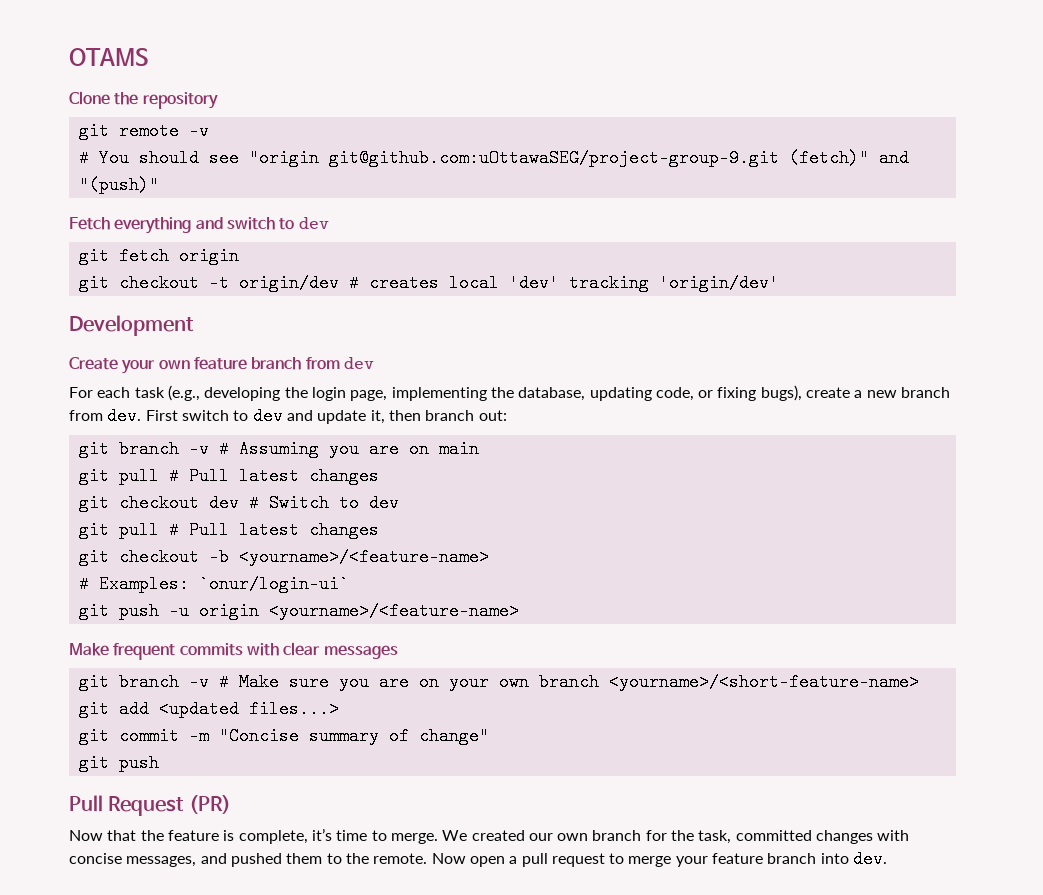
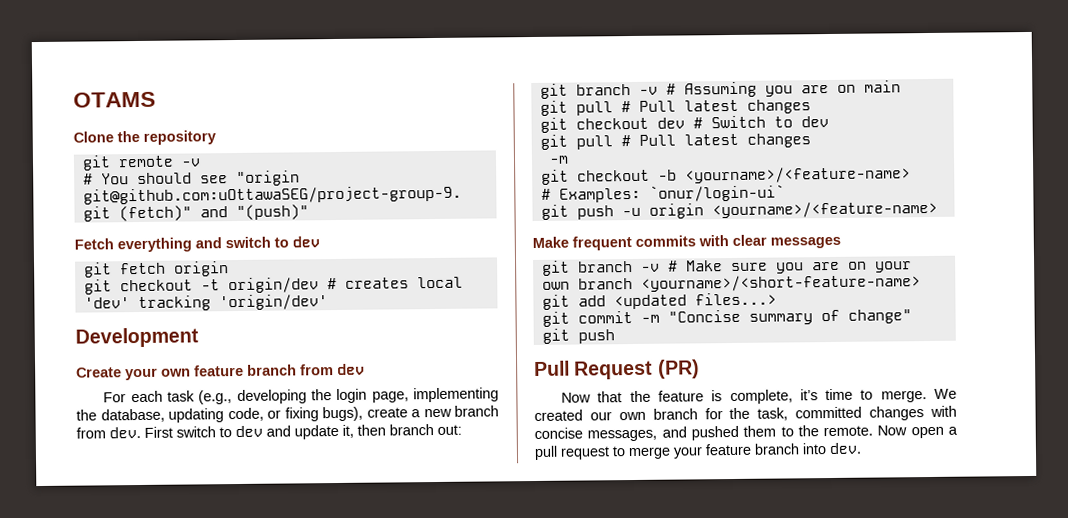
  git checkout dev # Switch to dev
  git pull # Pull latest changes
+ -m

